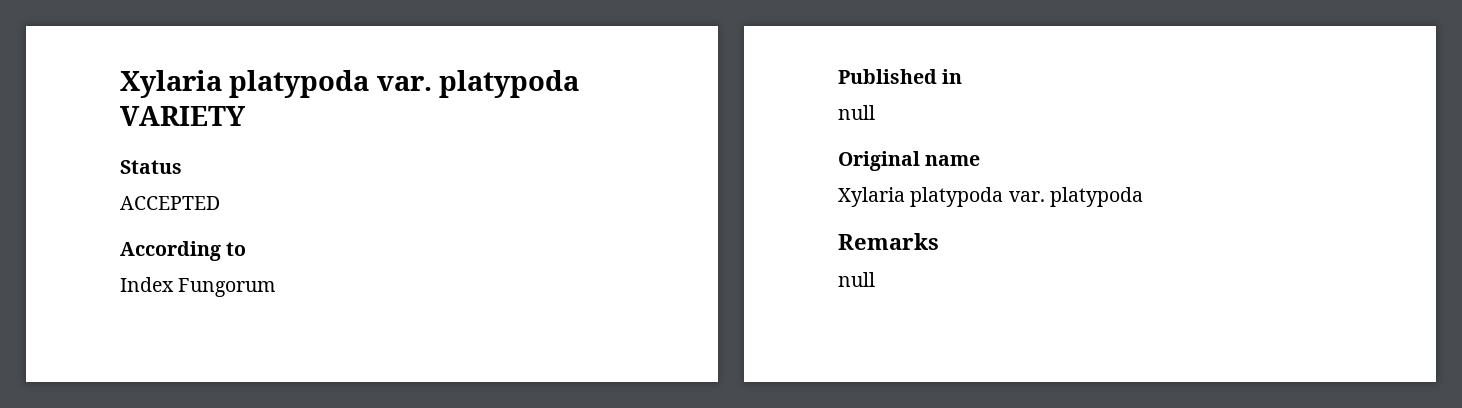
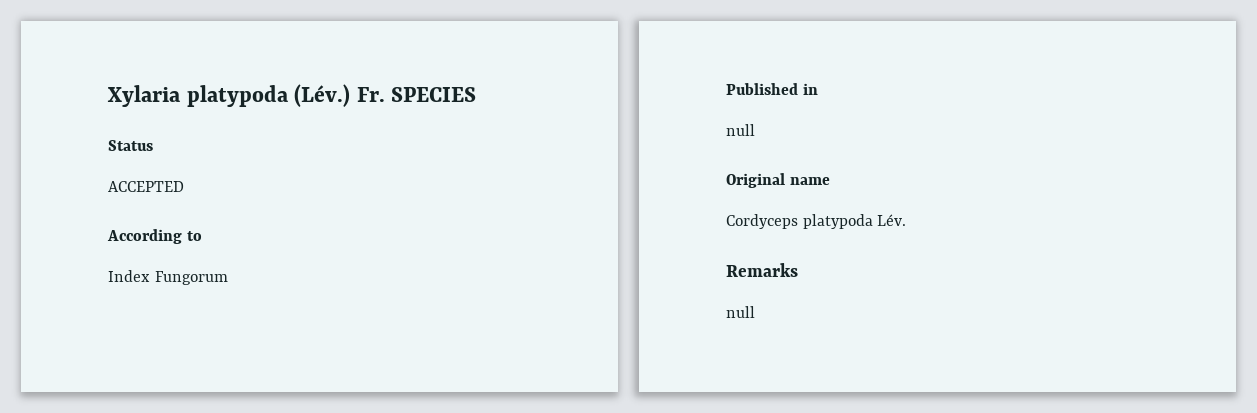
- Xylaria platypoda var. platypoda VARIETY
+ Xylaria platypoda (Lév.) Fr. SPECIES
  Original name
- Xylaria platypoda var. platypoda
+ Cordyceps platypoda Lév.

